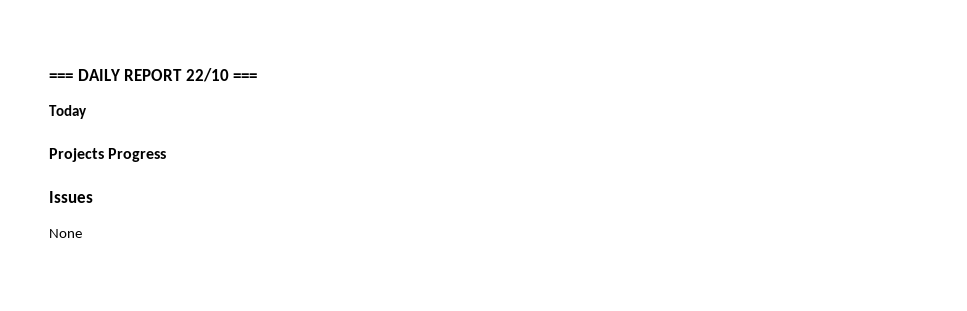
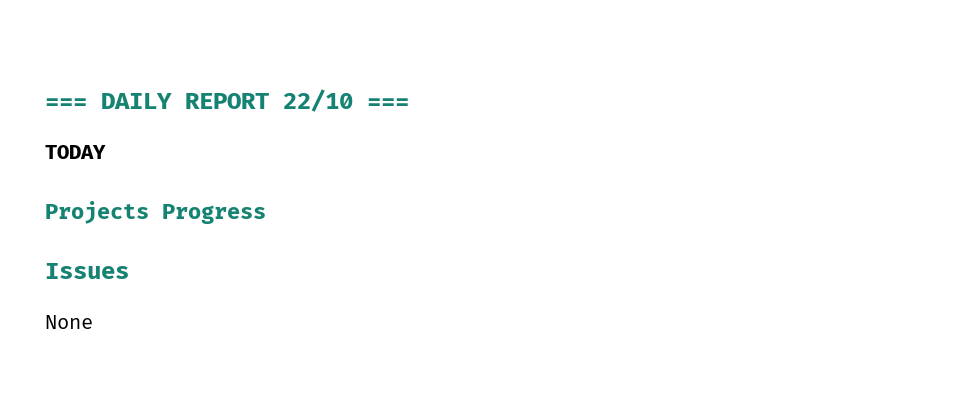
- Today
+ TODAY

